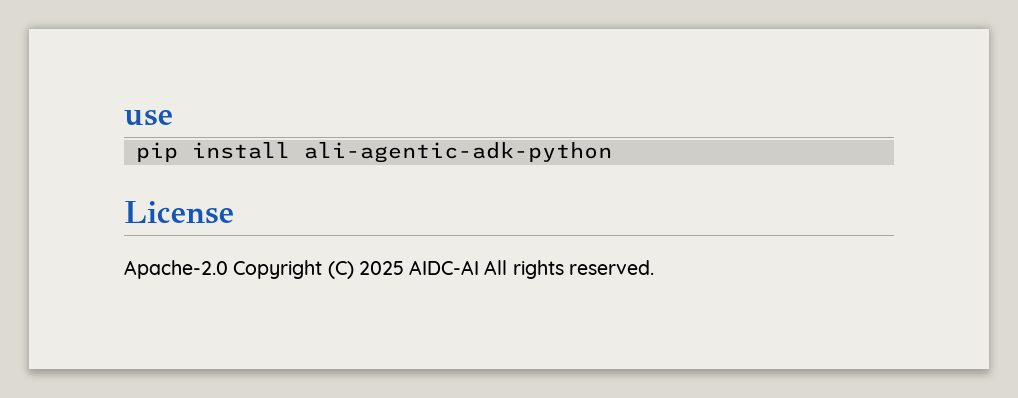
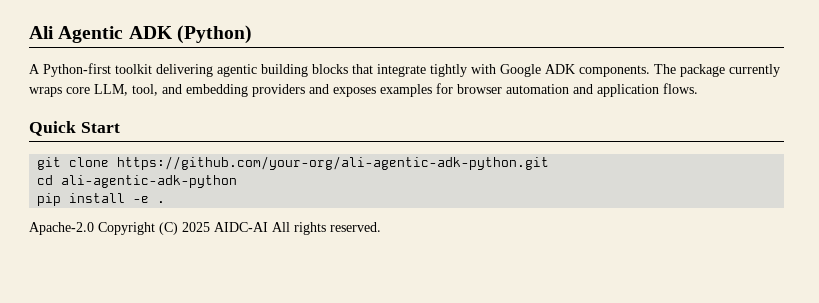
- use
+ Ali Agentic ADK (Python)
+ A Python-first toolkit delivering agentic building blocks that integrate tightly with Google ADK components. The package currently wraps core LLM, tool, and embedding providers and exposes examples for browser automation and application flows.
+ Quick Start
+ git clone https://github.com/your-org/ali-agentic-adk-python.git
+ cd ali-agentic-adk-python
- pip install ali-agentic-adk-python
- License
+ pip install -e .

